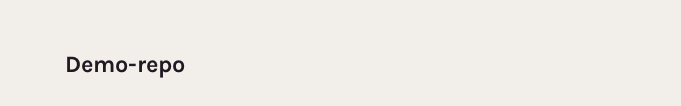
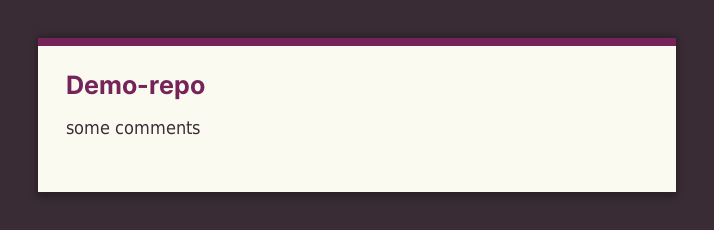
+ some comments

